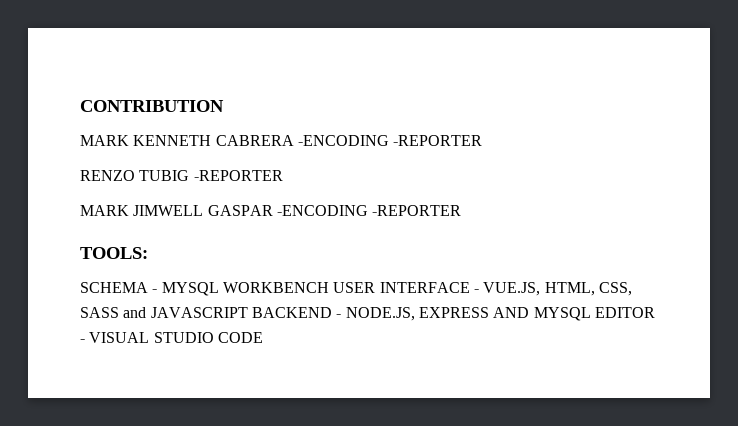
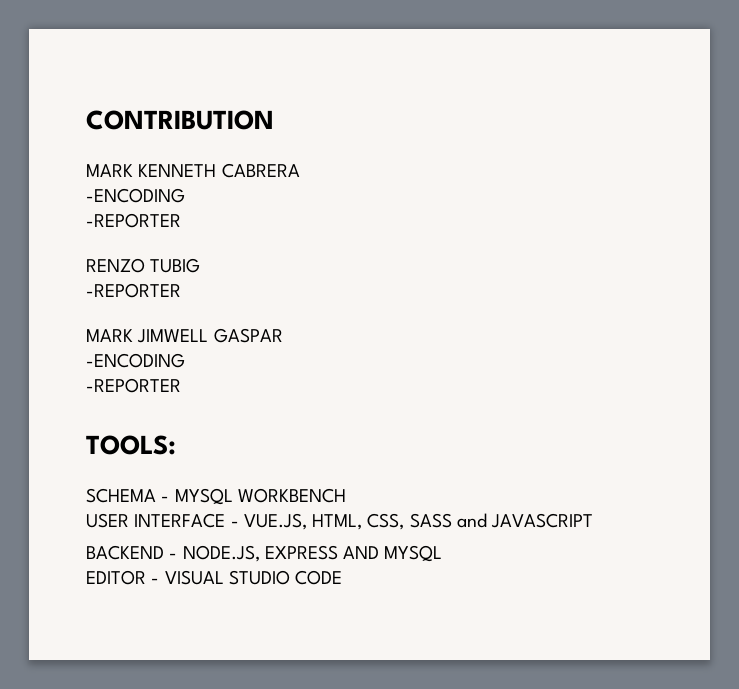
- MARK KENNETH CABRERA -ENCODING -REPORTER
+ MARK KENNETH CABRERA
+ -ENCODING
+ -REPORTER
- RENZO TUBIG -REPORTER
+ RENZO TUBIG
+ -REPORTER
- MARK JIMWELL GASPAR -ENCODING -REPORTER
+ MARK JIMWELL GASPAR
+ -ENCODING
+ -REPORTER
- SCHEMA - MYSQL WORKBENCH USER INTERFACE - VUE.JS, HTML, CSS, SASS and JAVASCRIPT BACKEND - NODE.JS, EXPRESS AND MYSQL EDITOR - VISUAL STUDIO CODE
+ SCHEMA - MYSQL WORKBENCH
+ USER INTERFACE - VUE.JS, HTML, CSS, SASS and JAVASCRIPT
+ BACKEND - NODE.JS, EXPRESS AND MYSQL
+ EDITOR - VISUAL STUDIO CODE

